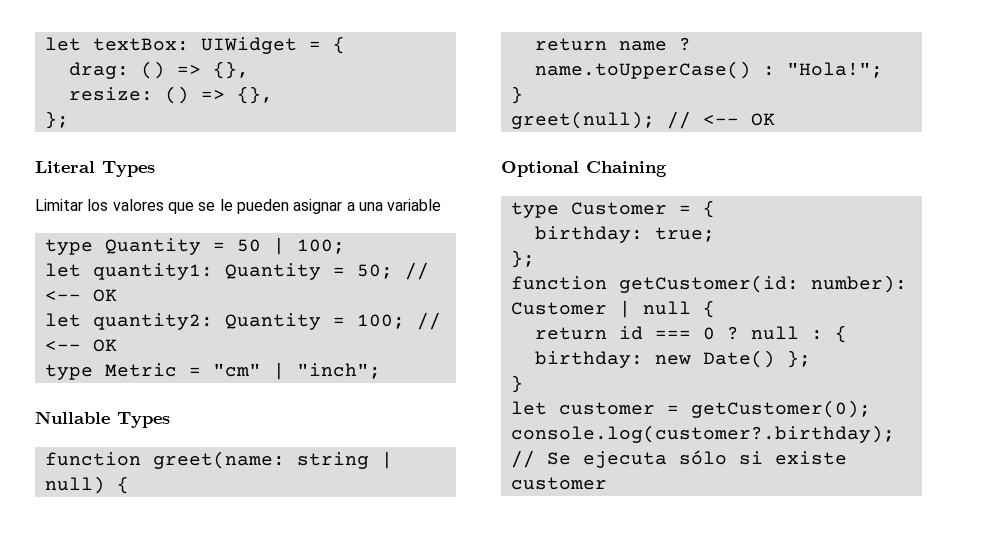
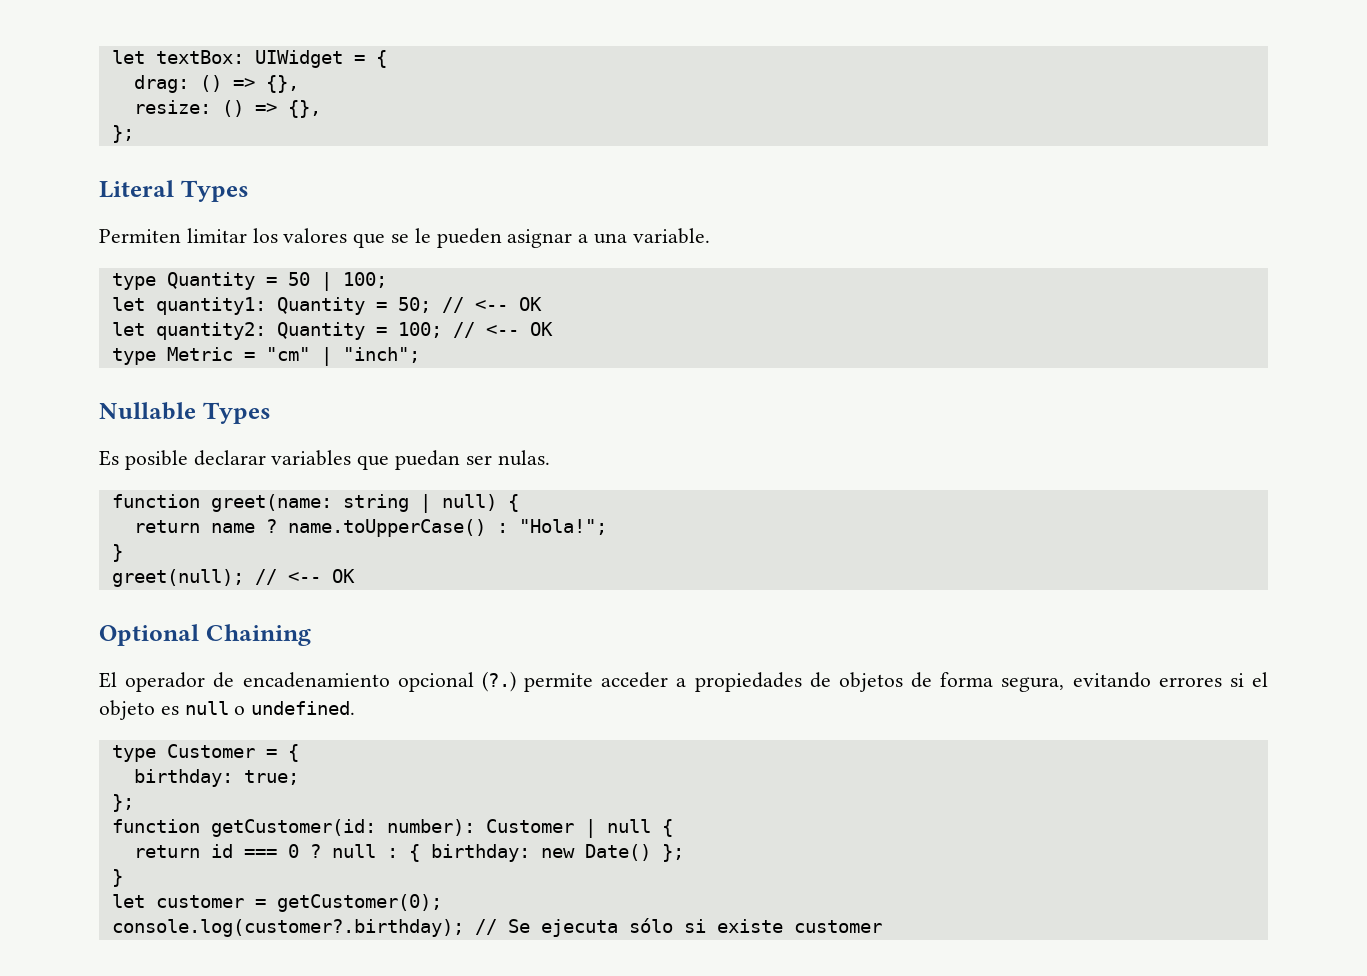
- Limitar los valores que se le pueden asignar a una variable
+ Permiten limitar los valores que se le pueden asignar a una variable.
+ Es posible declarar variables que puedan ser nulas.
+ El operador de encadenamiento opcional (?.) permite acceder a propiedades de objetos de forma segura, evitando errores si el objeto es null o undefined.

